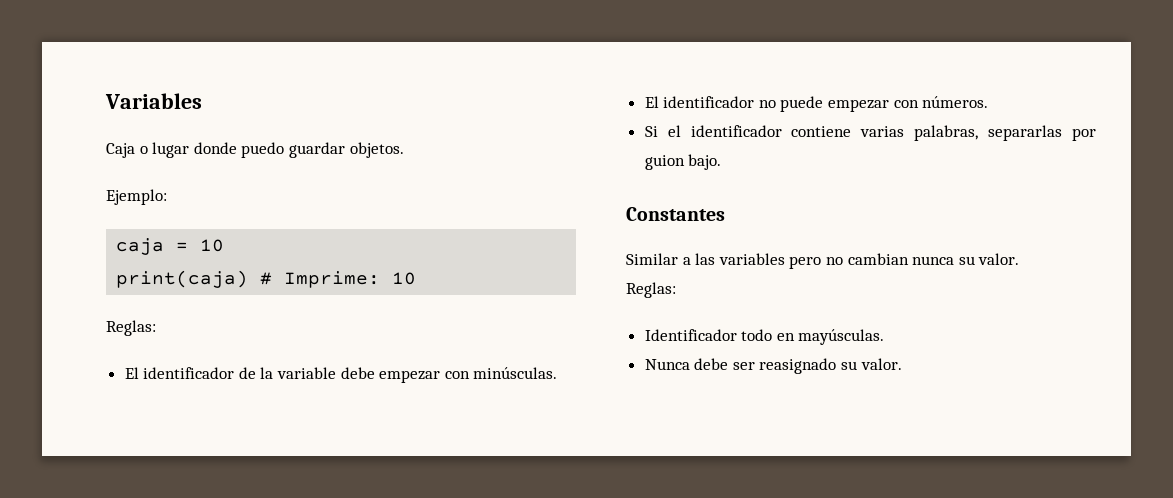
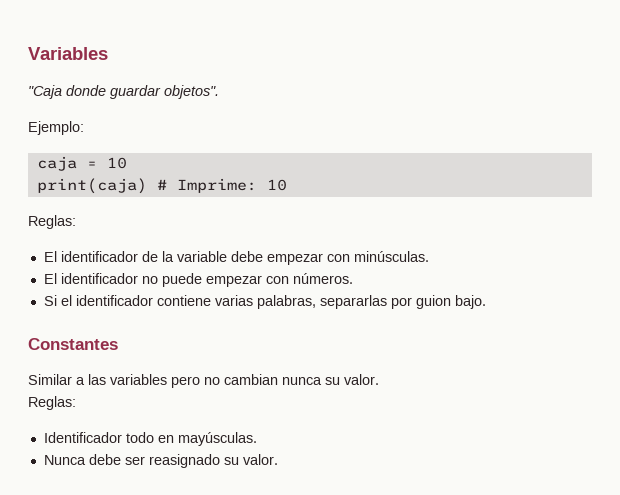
- Caja o lugar donde puedo guardar objetos.
+ "Caja donde guardar objetos".

